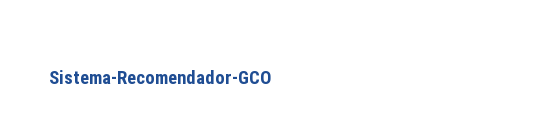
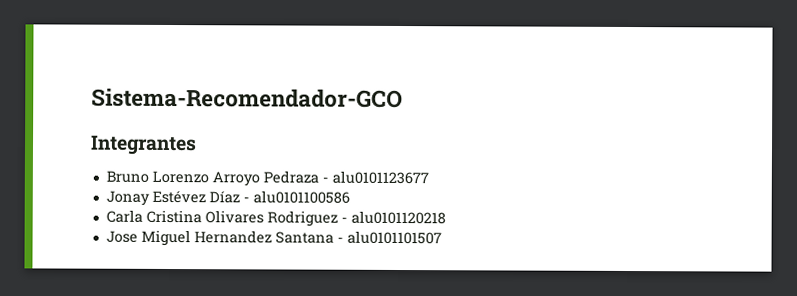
+ Integrantes
+ Bruno Lorenzo Arroyo Pedraza - alu0101123677
+ Jonay Estévez Díaz - alu0101100586
+ Carla Cristina Olivares Rodriguez - alu0101120218
+ Jose Miguel Hernandez Santana - alu0101101507

